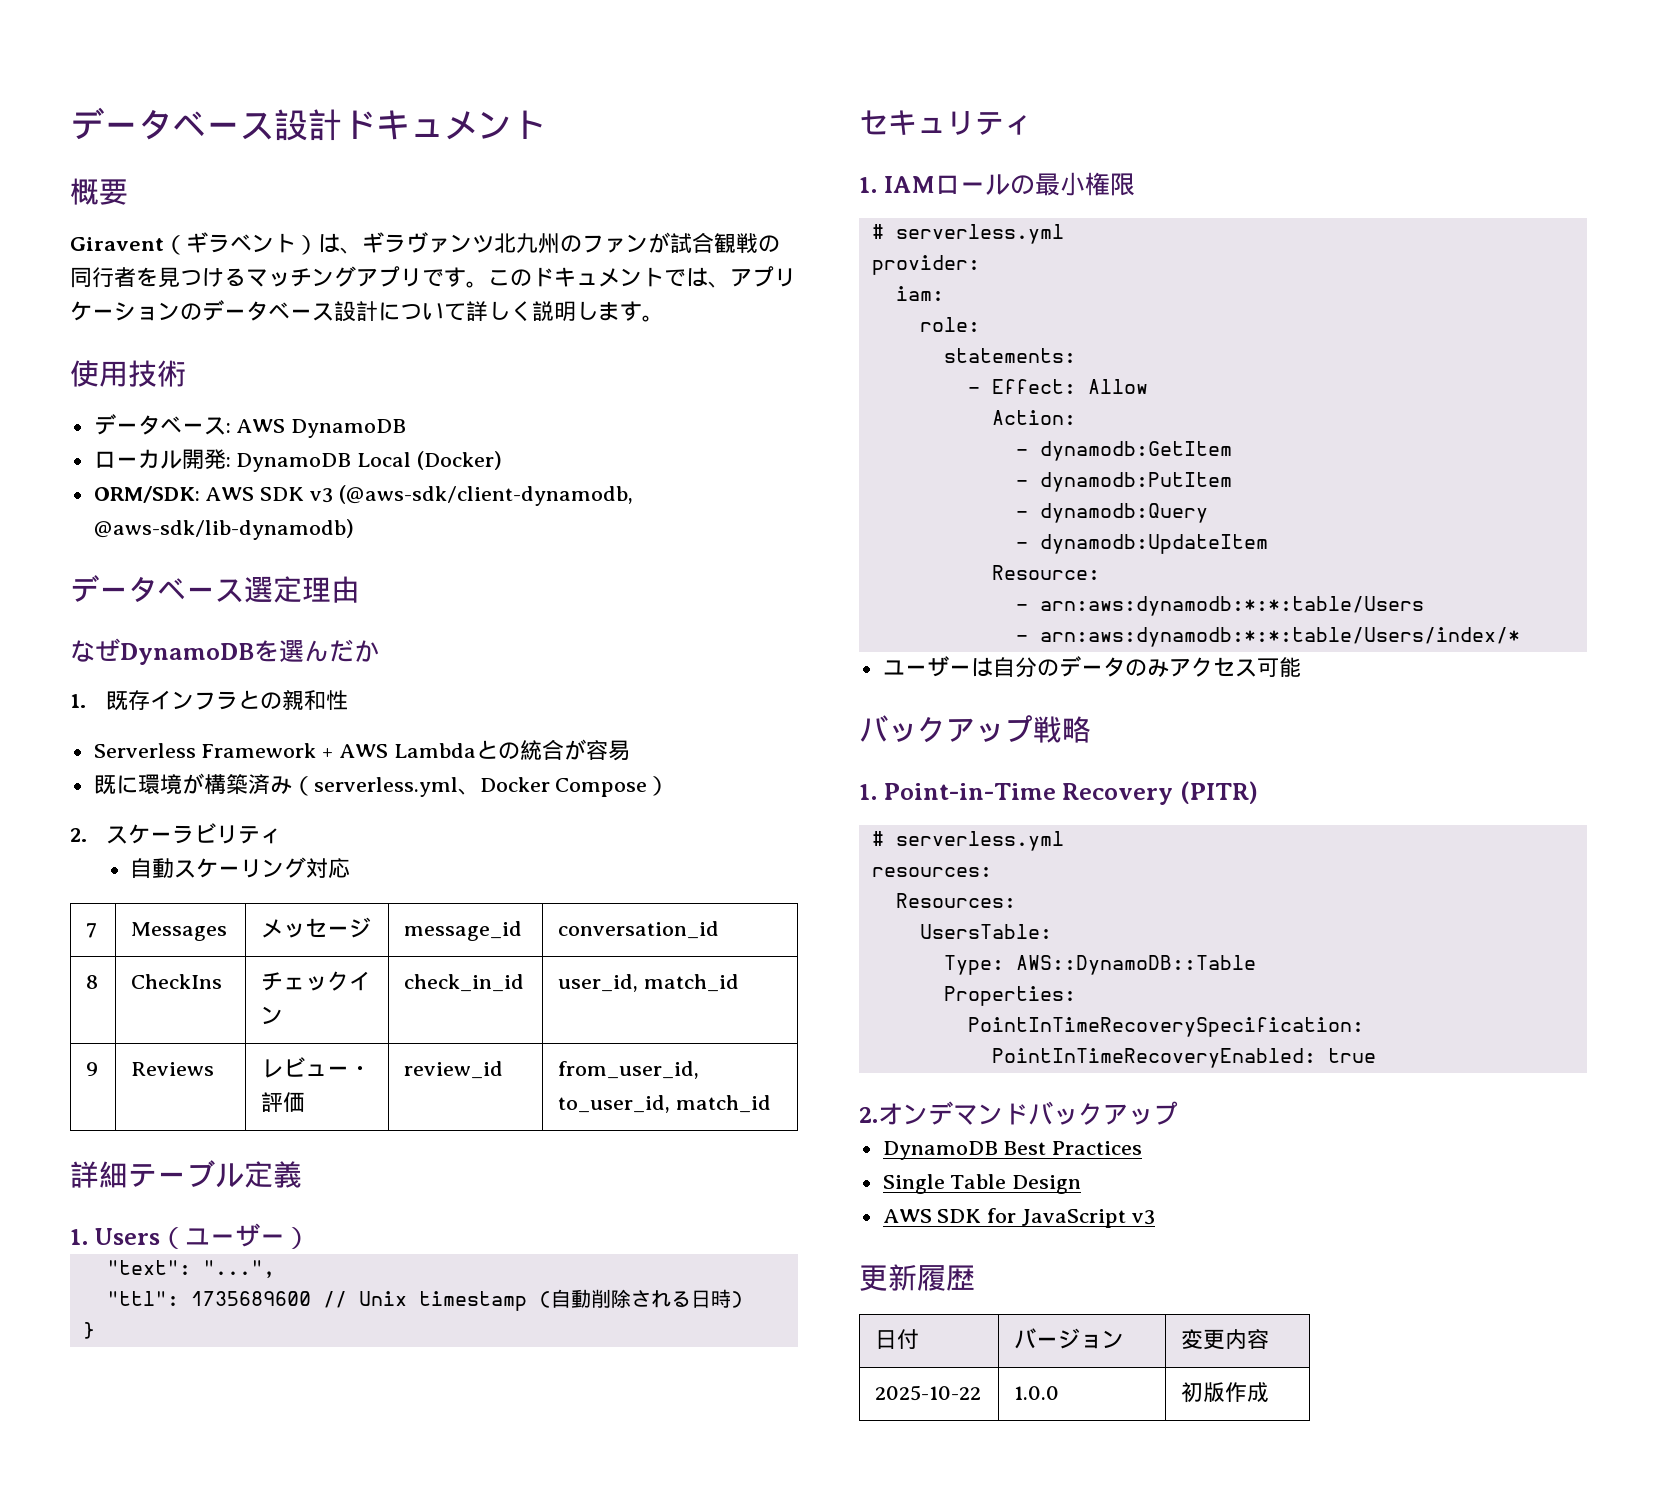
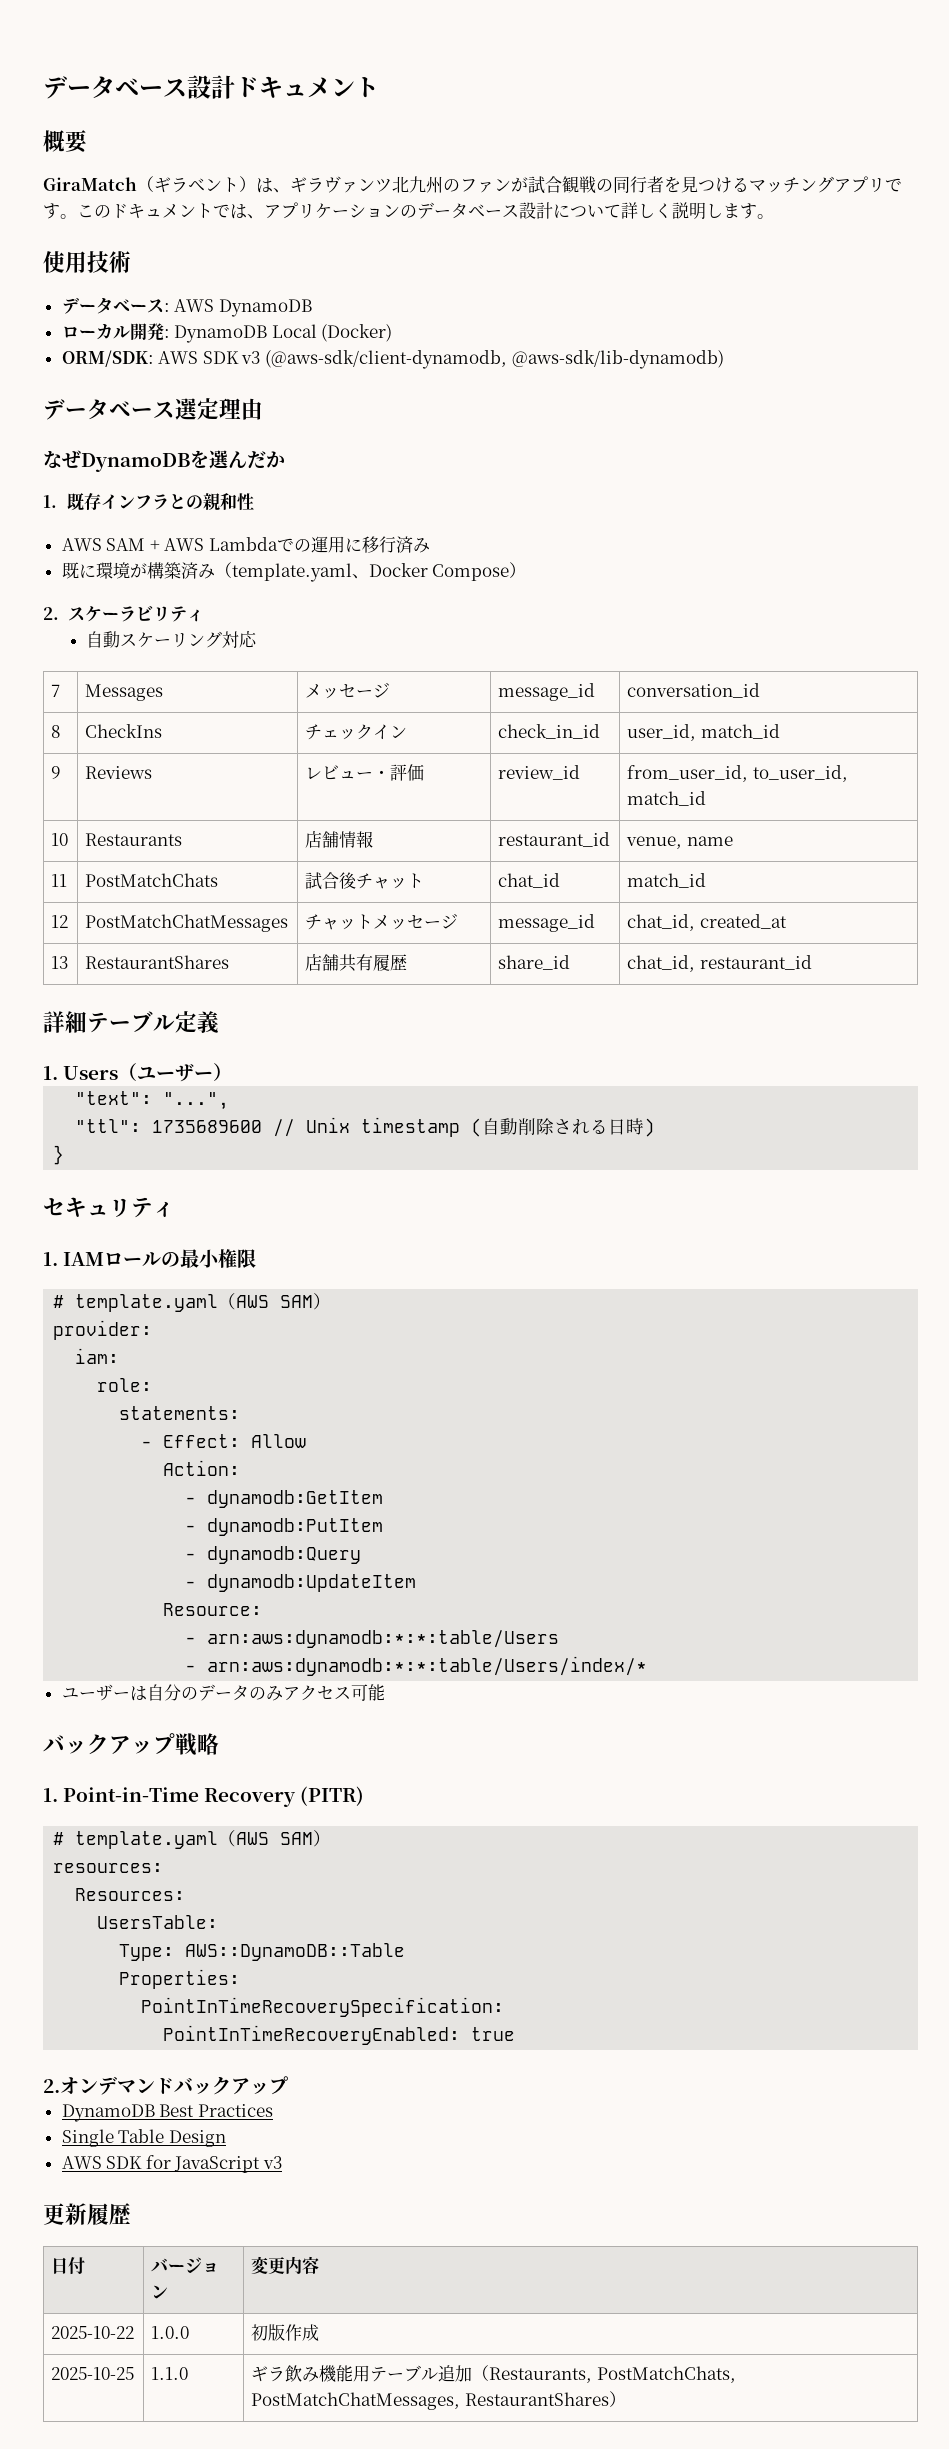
- Giravent（ギラベント）は、ギラヴァンツ北九州のファンが試合観戦の同行者を見つけるマッチングアプリです。
+ GiraMatch（ギラベント）は、ギラヴァンツ北九州のファンが試合観戦の同行者を見つけるマッチングアプリです。
- Serverless Framework + AWS Lambdaとの統合が容易
+ AWS SAM + AWS Lambdaでの運用に移行済み
- 既に環境が構築済み（serverless.yml、Docker Compose）
+ 既に環境が構築済み（template.yaml、Docker Compose）
+ 10 | Restaurants | 店舗情報 | restaurant_id | venue, name
+ 11 | PostMatchChats | 試合後チャット | chat_id | match_id
+ 12 | PostMatchChatMessages | チャットメッセージ | message_id | chat_id, created_at
+ 13 | RestaurantShares | 店舗共有履歴 | share_id | chat_id, restaurant_id
  1. IAMロールの最小権限
- # serverless.yml
+ # template.yaml（AWS SAM）
  1. Point-in-Time Recovery (PITR)
- # serverless.yml
+ # template.yaml（AWS SAM）
+ 2025-10-25 | 1.1.0 | ギラ飲み機能用テーブル追加（Restaurants, PostMatchChats, PostMatchChatMessages, RestaurantShares）

